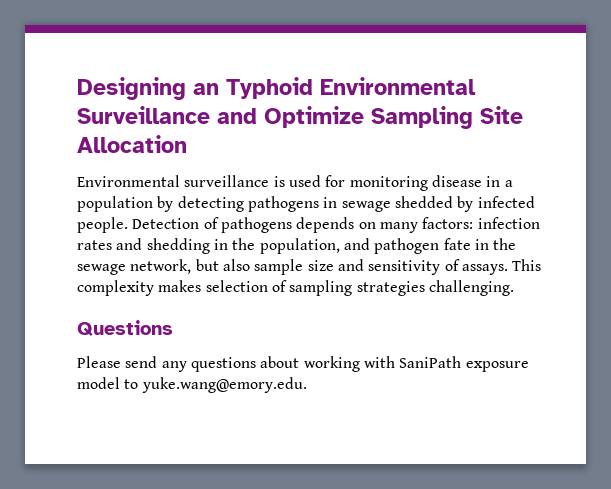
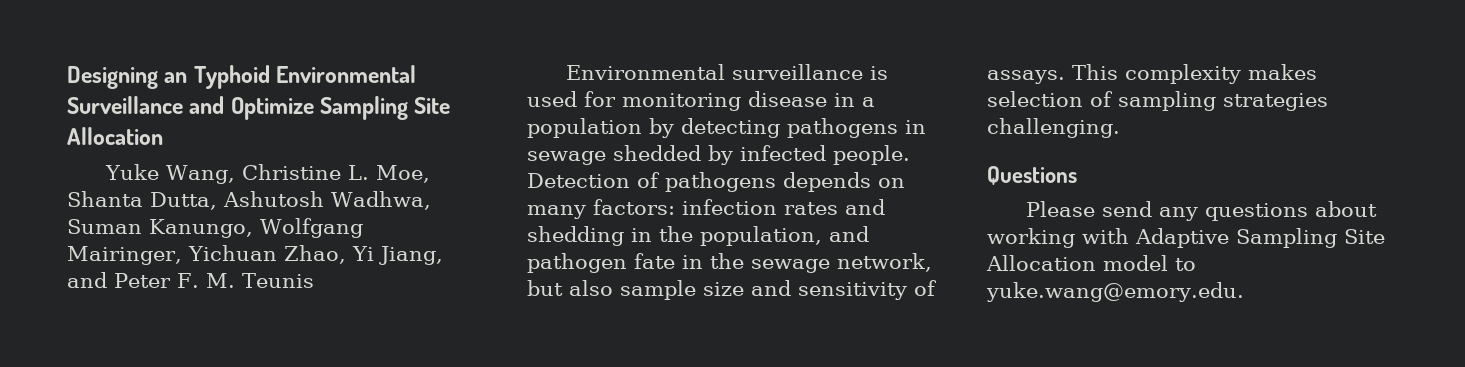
+ Yuke Wang, Christine L. Moe, Shanta Dutta, Ashutosh Wadhwa, Suman Kanungo, Wolfgang Mairinger, Yichuan Zhao, Yi Jiang, and Peter F. M. Teunis
- Please send any questions about working with SaniPath exposure model to yuke.wang@emory.edu.
+ Please send any questions about working with Adaptive Sampling Site Allocation model to yuke.wang@emory.edu.

